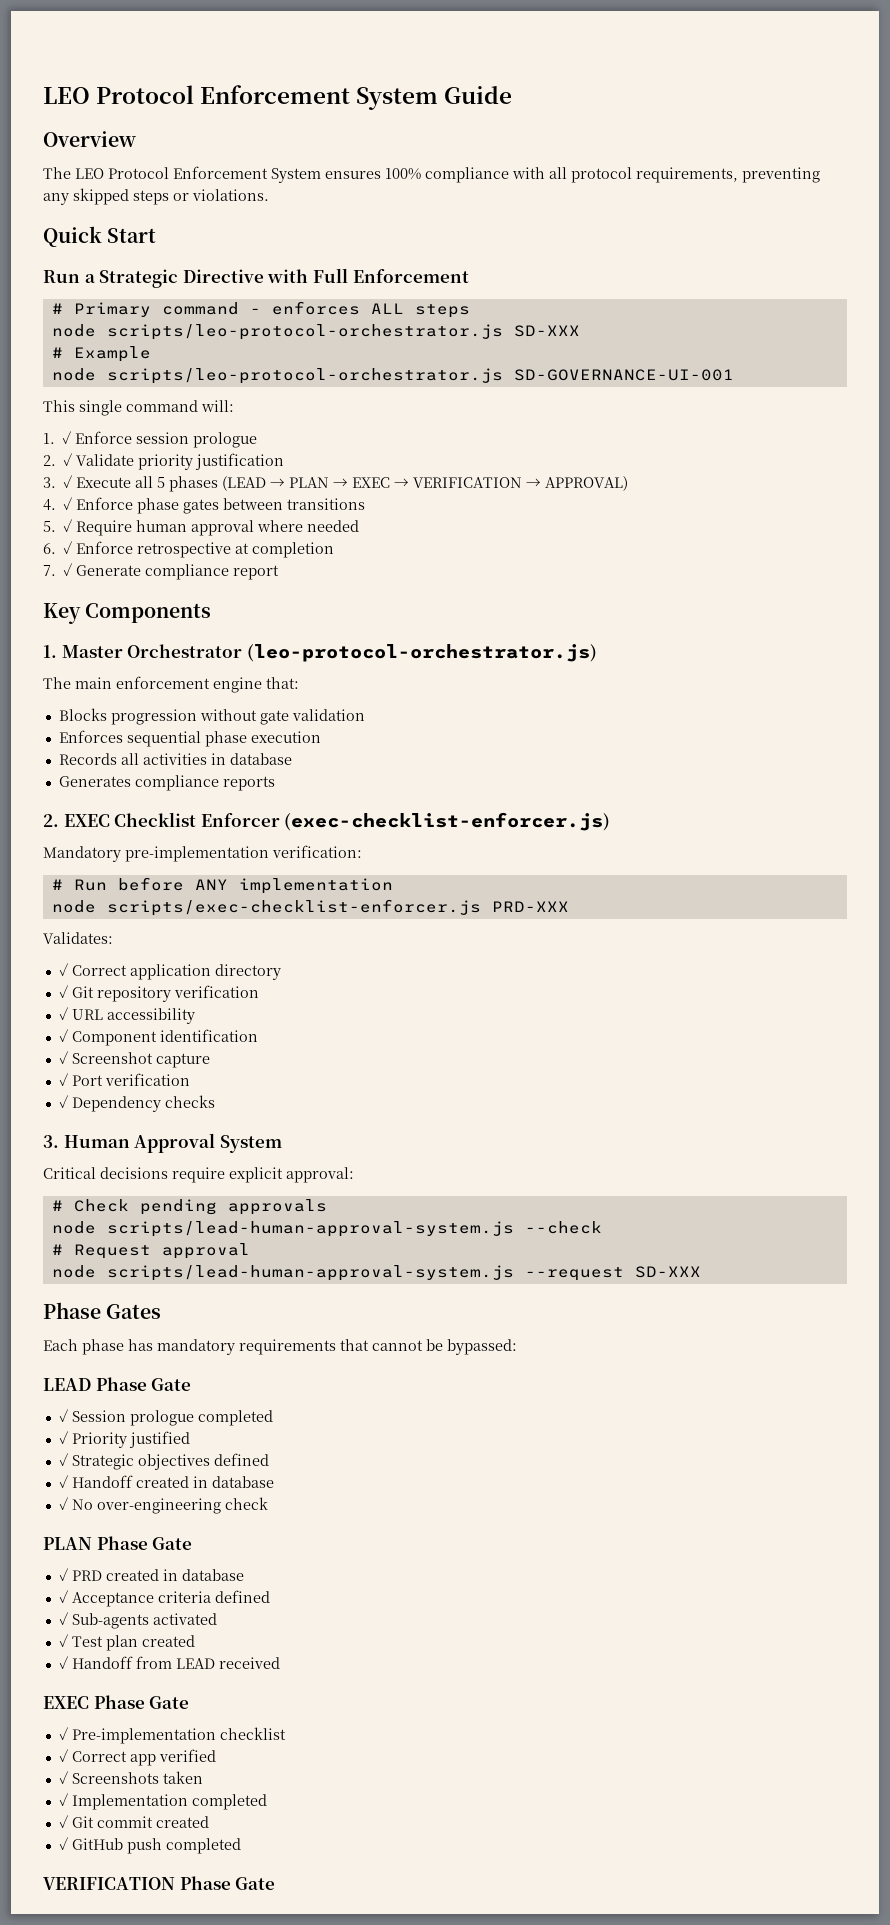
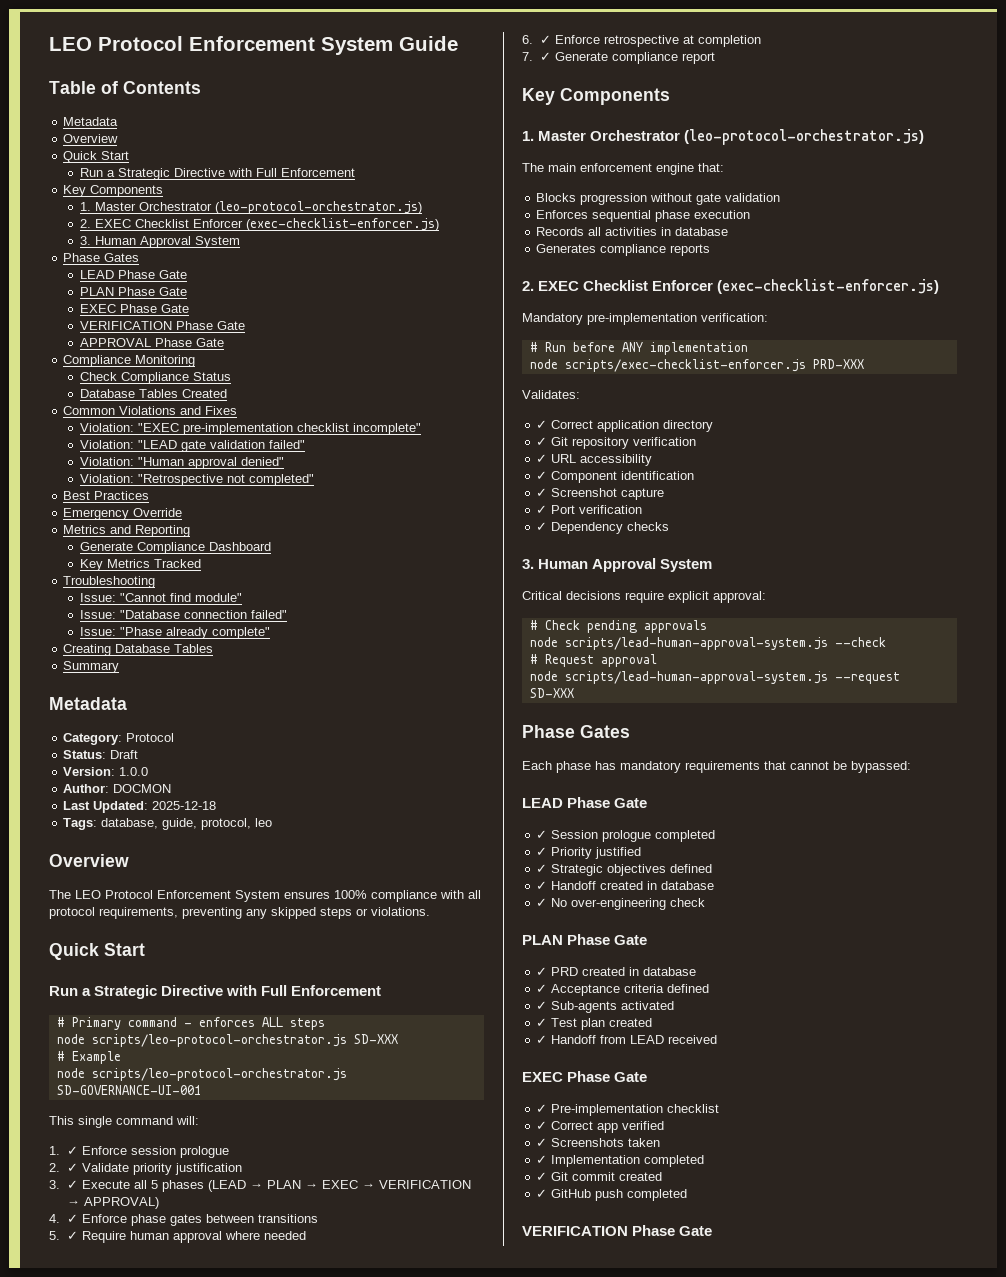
+ Table of Contents
+ Metadata
+ Overview
+ Quick Start
+ Run a Strategic Directive with Full Enforcement
+ Key Components
+ 1. Master Orchestrator (leo-protocol-orchestrator.js)
+ 2. EXEC Checklist Enforcer (exec-checklist-enforcer.js)
+ 3. Human Approval System
+ Phase Gates
+ LEAD Phase Gate
+ PLAN Phase Gate
+ EXEC Phase Gate
+ VERIFICATION Phase Gate
+ APPROVAL Phase Gate
+ Compliance Monitoring
+ Check Compliance Status
+ Database Tables Created
+ Common Violations and Fixes
+ Violation: "EXEC pre-implementation checklist incomplete"
+ Violation: "LEAD gate validation failed"
+ Violation: "Human approval denied"
+ Violation: "Retrospective not completed"
+ Best Practices
+ Emergency Override
+ Metrics and Reporting
+ Generate Compliance Dashboard
+ Key Metrics Tracked
+ Troubleshooting
+ Issue: "Cannot find module"
+ Issue: "Database connection failed"
+ Issue: "Phase already complete"
+ Creating Database Tables
+ Summary
+ Metadata
+ Category: Protocol
+ Status: Draft
+ Version: 1.0.0
+ Author: DOCMON
+ Last Updated: 2025-12-18
+ Tags: database, guide, protocol, leo

